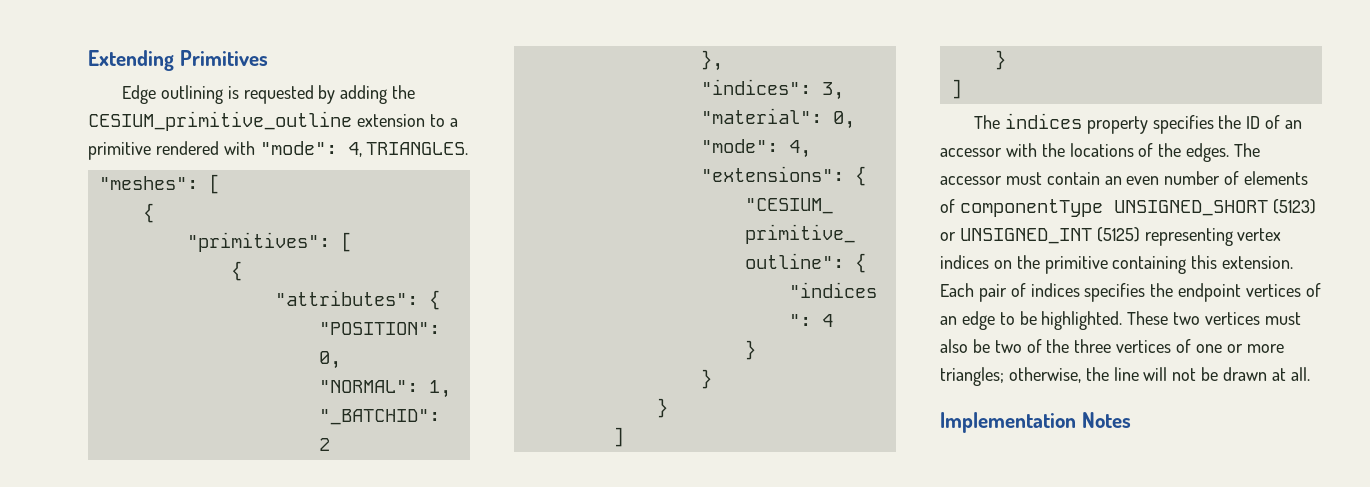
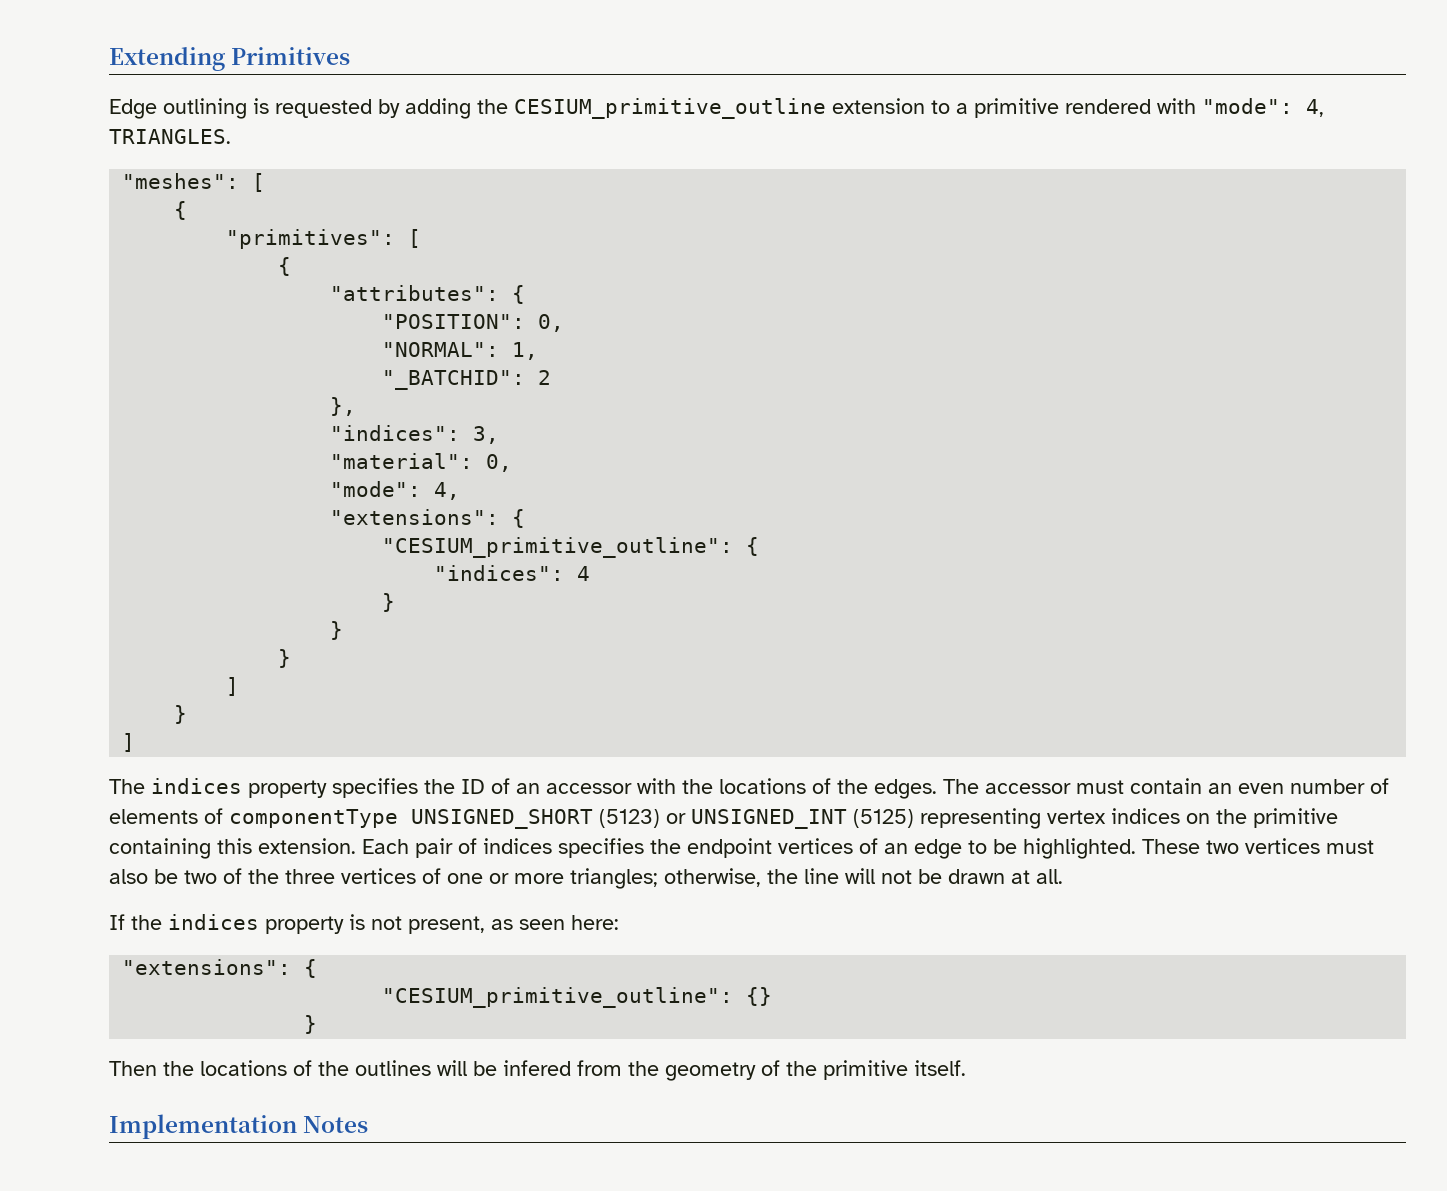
+ If the indices property is not present, as seen here:
+ "extensions": {
+ "CESIUM_primitive_outline": {}
+ }
+ Then the locations of the outlines will be infered from the geometry of the primitive itself.

